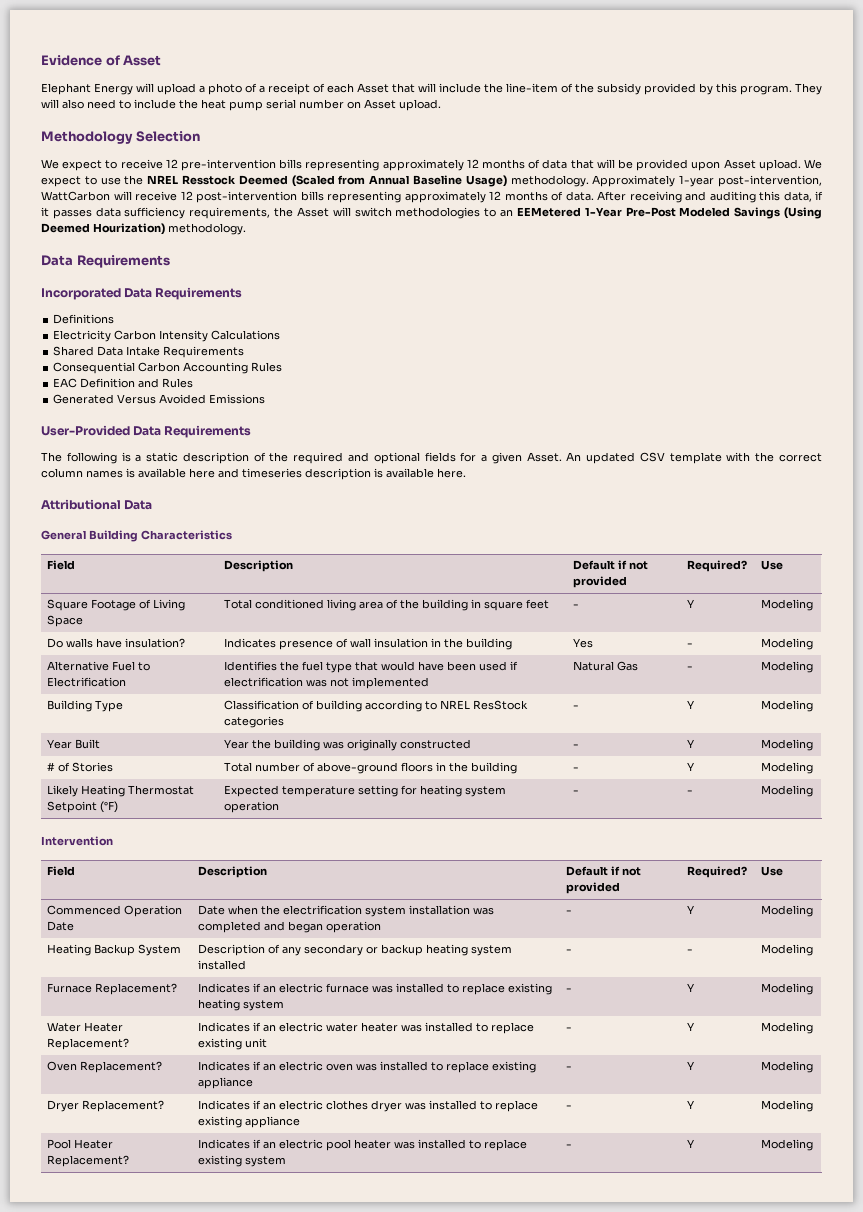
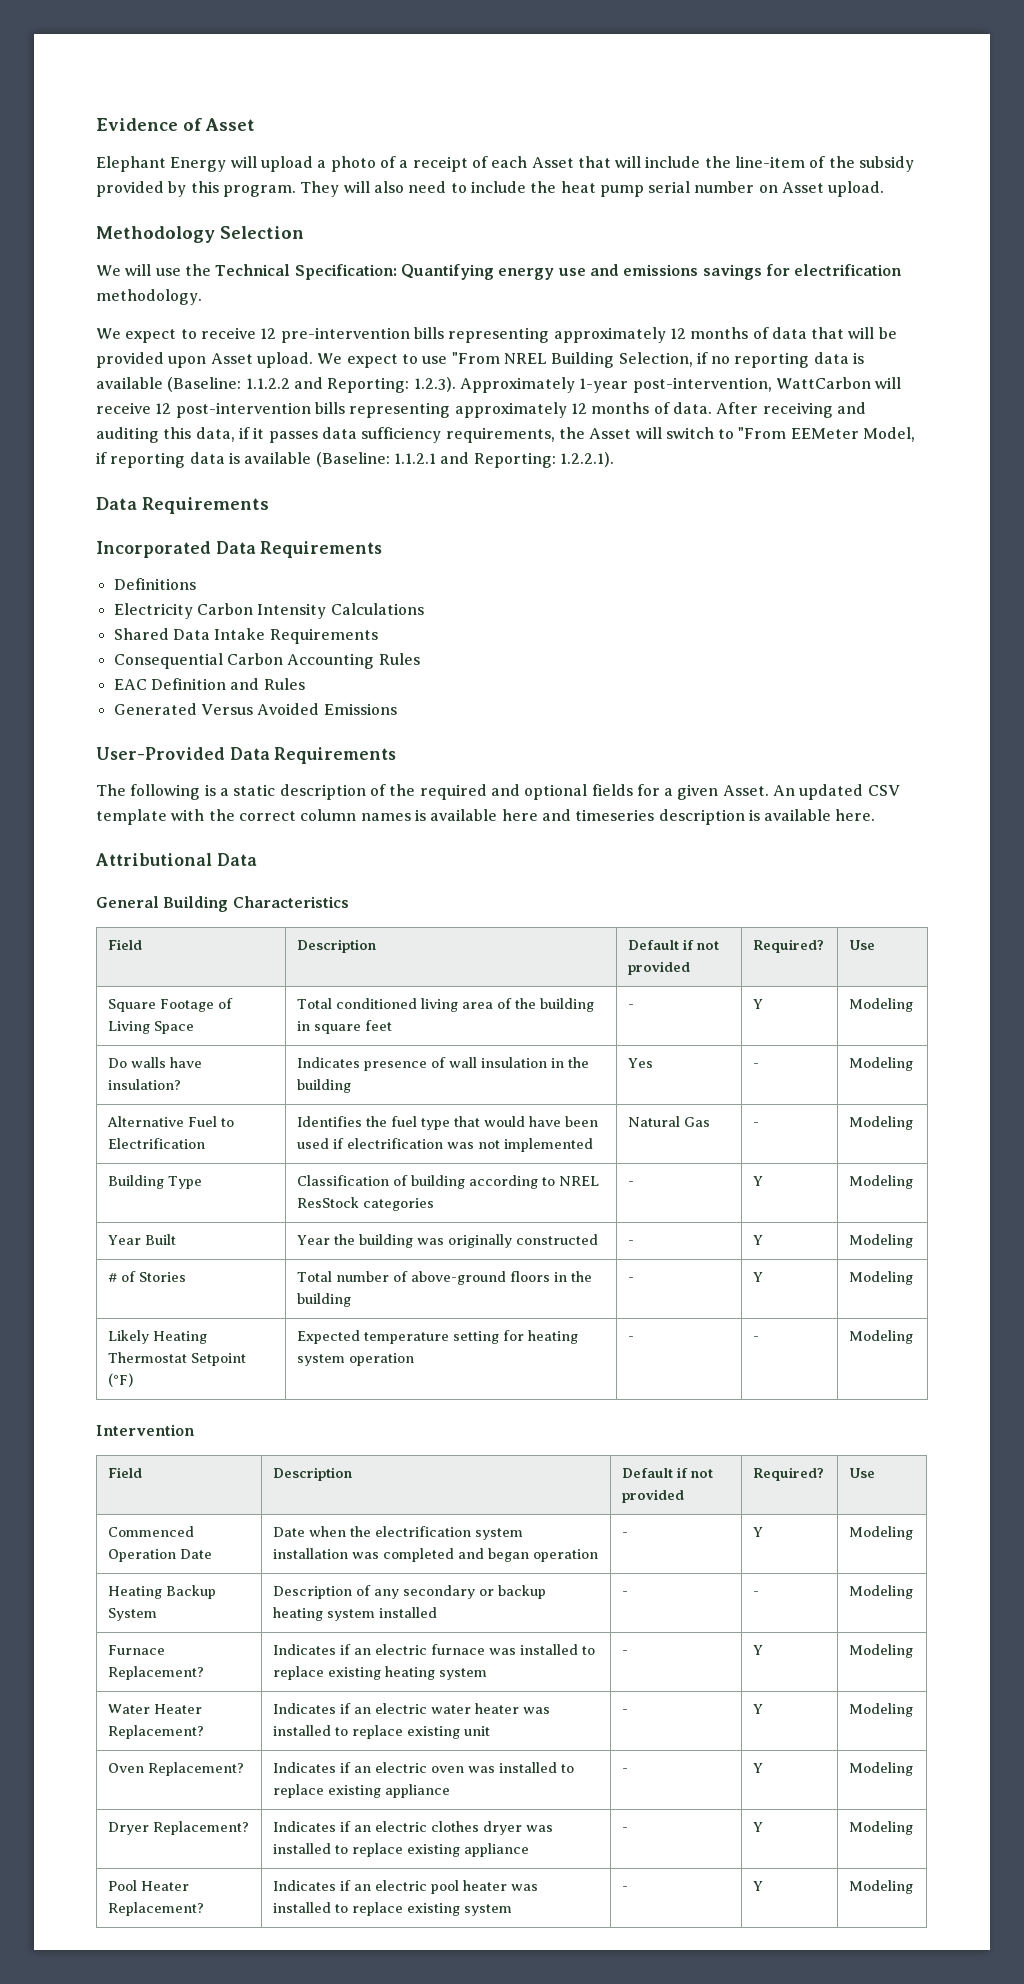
+ We will use the Technical Specification: Quantifying energy use and emissions savings for electrification methodology.
- We expect to use the NREL Resstock Deemed (Scaled from Annual Baseline Usage) methodology. Approximately 1-year post-intervention, WattCarbon will receive 12 post-intervention bills representing approximately 12 months of data.
+ We expect to use "From NREL Building Selection, if no reporting data is available (Baseline: 1.1.2.2 and Reporting: 1.2.3). Approximately 1-year post-intervention, WattCarbon will receive 12 post-intervention bills representing approximately 12 months of data.
- After receiving and auditing this data, if it passes data sufficiency requirements, the Asset will switch methodologies to an EEMetered 1-Year Pre-Post Modeled Savings (Using Deemed Hourization) methodology.
+ After receiving and auditing this data, if it passes data sufficiency requirements, the Asset will switch to "From EEMeter Model, if reporting data is available (Baseline: 1.1.2.1 and Reporting: 1.2.2.1).

